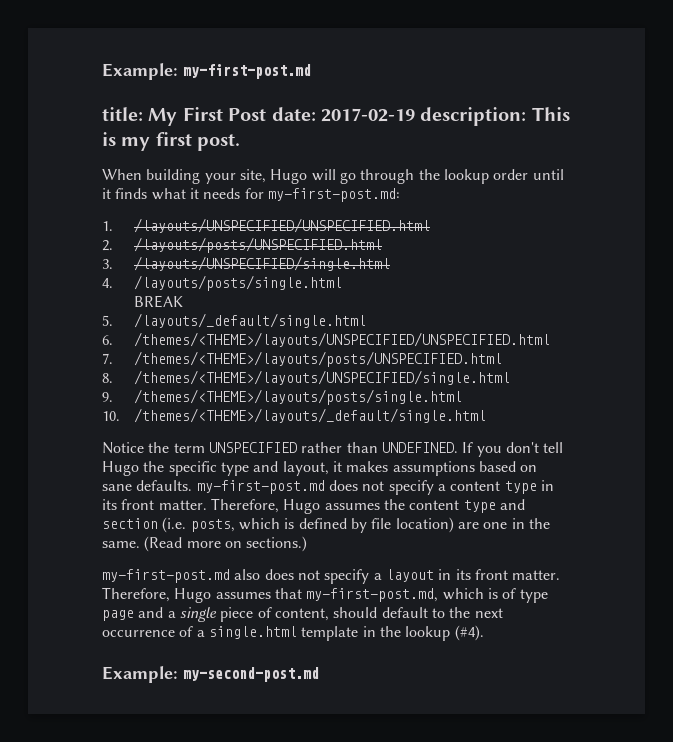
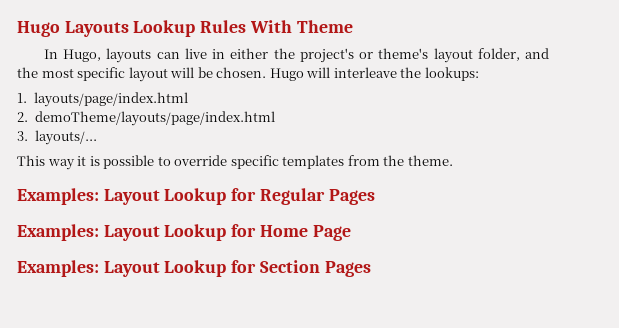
- Example: my-first-post.md
- title: My First Post date: 2017-02-19 description: This is my first post.
- When building your site, Hugo will go through the lookup order until it finds what it needs for my-first-post.md:
+ Hugo Layouts Lookup Rules With Theme
+ In Hugo, layouts can live in either the project's or theme's layout folder, and the most specific layout will be chosen. Hugo will interleave the lookups:
- 1. /layouts/UNSPECIFIED/UNSPECIFIED.html
+ 1. layouts/page/index.html
- 2. /layouts/posts/UNSPECIFIED.html
+ 2. demoTheme/layouts/page/index.html
- 3. /layouts/UNSPECIFIED/single.html
- 4. /layouts/posts/single.html
- BREAK
- 5. /layouts/_default/single.html
- 6. /themes/<THEME>/layouts/UNSPECIFIED/UNSPECIFIED.html
- 7. /themes/<THEME>/layouts/posts/UNSPECIFIED.html
- 8. /themes/<THEME>/layouts/UNSPECIFIED/single.html
- 9. /themes/<THEME>/layouts/posts/single.html
- 10. /themes/<THEME>/layouts/_default/single.html
- Notice the term UNSPECIFIED rather than UNDEFINED. If you don't tell Hugo the specific type and layout, it makes assumptions based on sane defaults. my-first-post.md does not specify a content type in its front matter. Therefore, Hugo assumes the content type and section (i.e. posts, which is defined by file location) are one in the same. (Read more on sections.)
- my-first-post.md also does not specify a layout in its front matter. Therefore, Hugo assumes that my-first-post.md, which is of type page and a single piece of content, should default to the next occurrence of a single.html template in the lookup (#4).
- Example: my-second-post.md
+ 3. layouts/...
+ This way it is possible to override specific templates from the theme.
+ Examples: Layout Lookup for Regular Pages
+ Examples: Layout Lookup for Home Page
+ Examples: Layout Lookup for Section Pages

